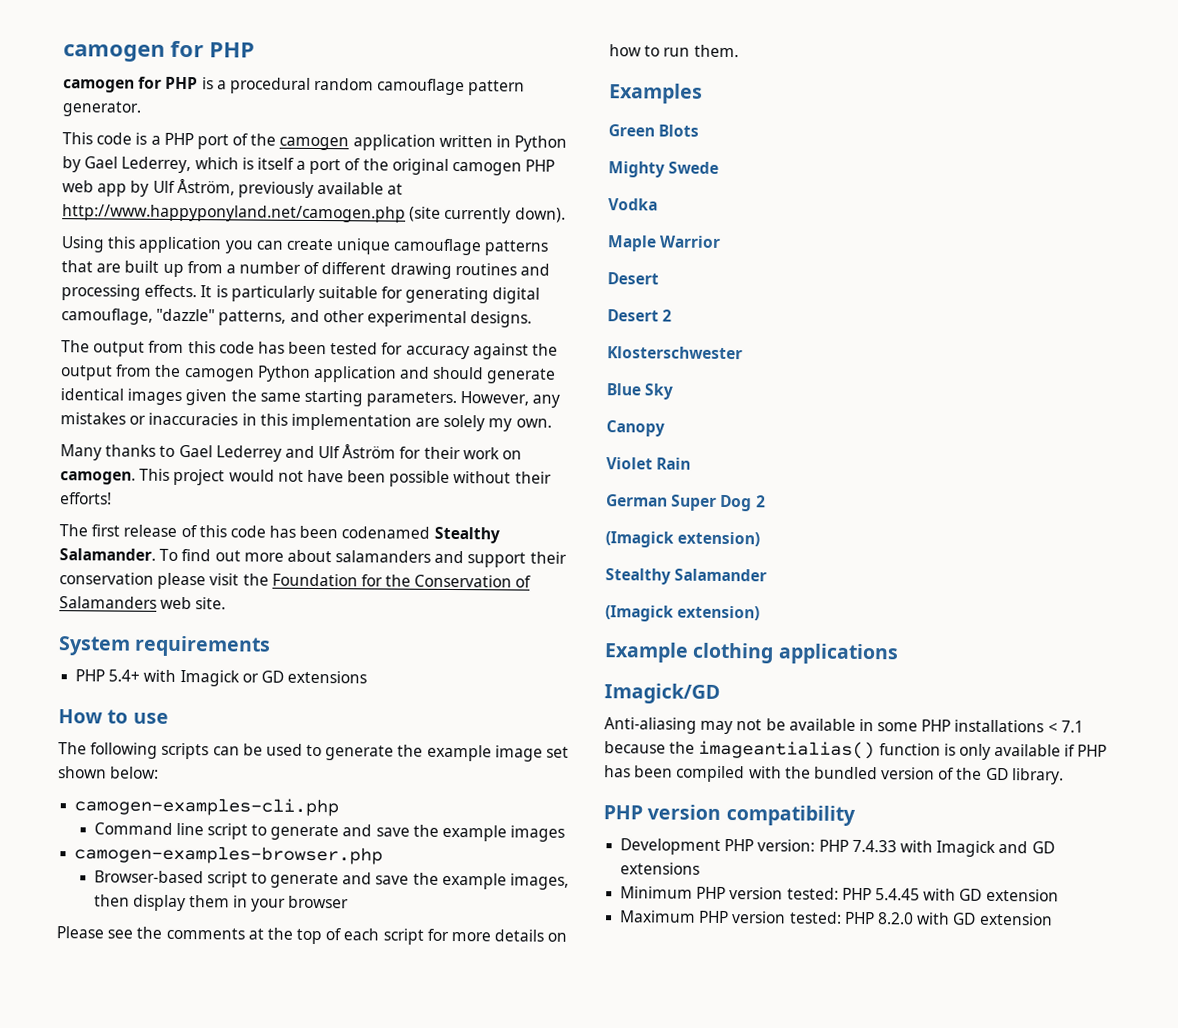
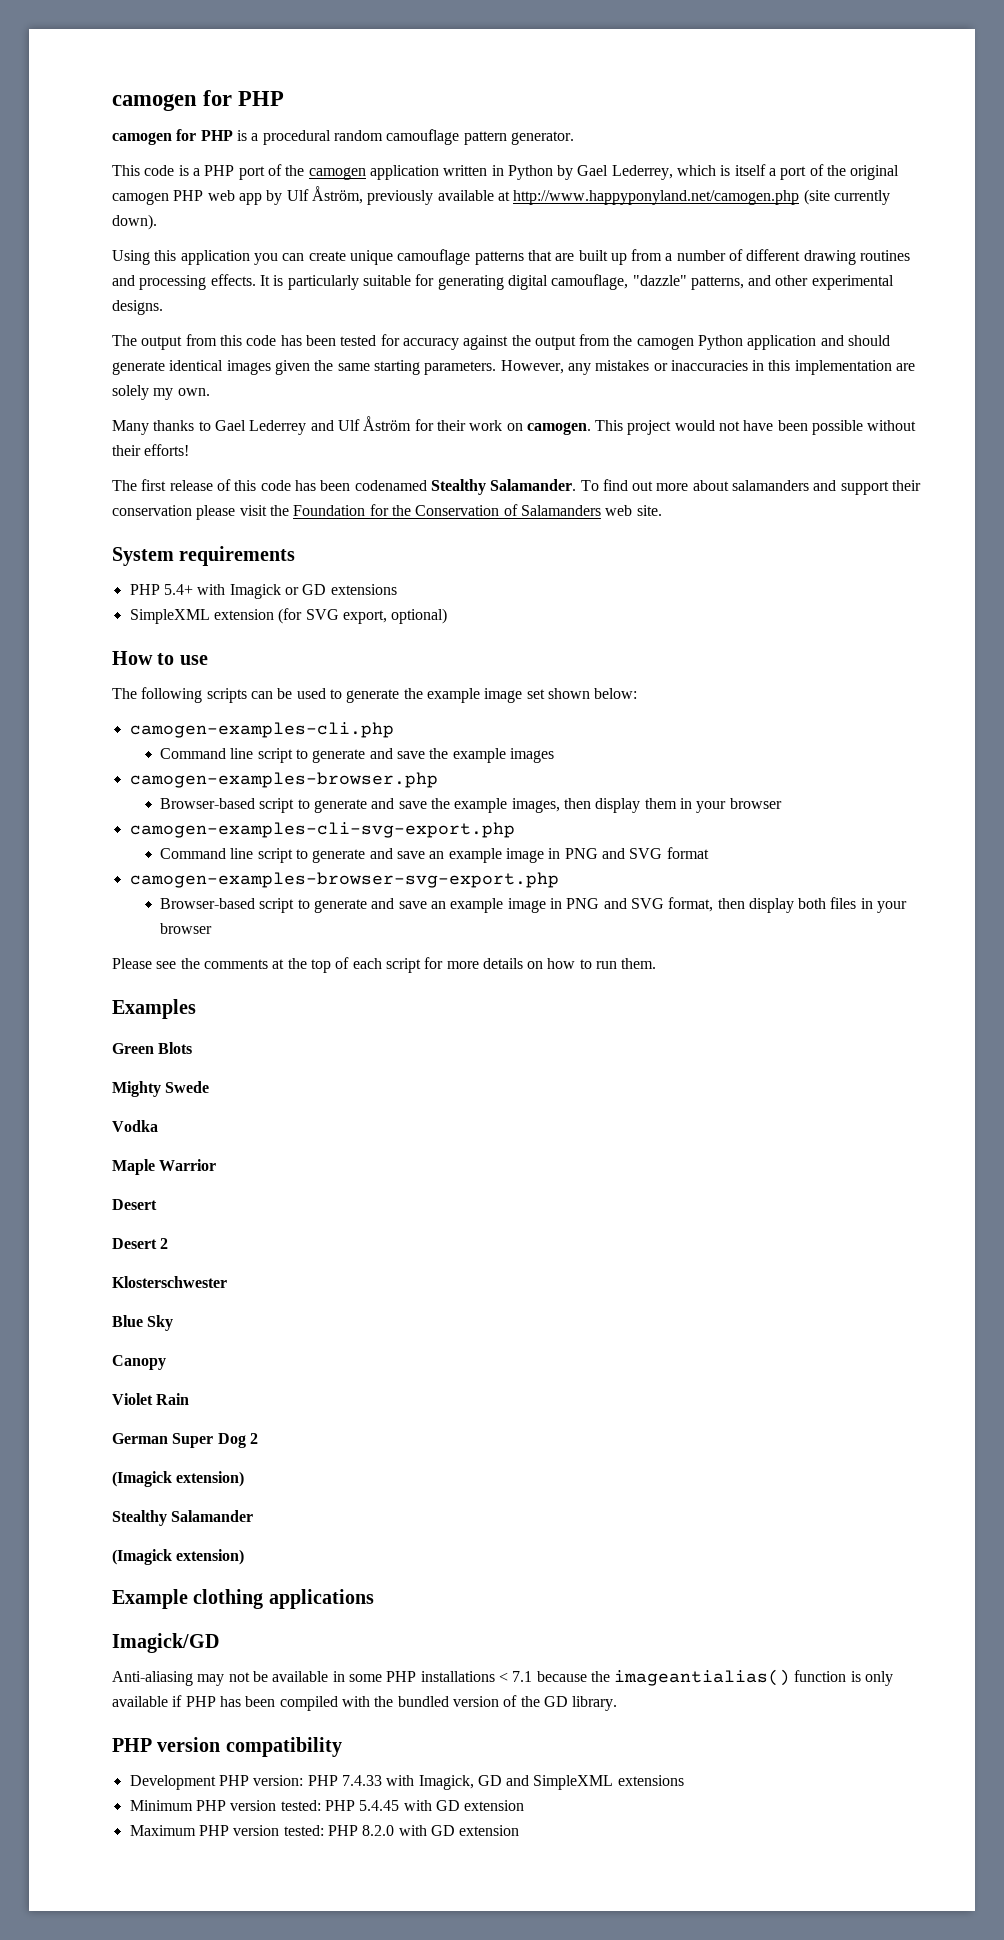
+ SimpleXML extension (for SVG export, optional)
+ camogen-examples-cli-svg-export.php
+ Command line script to generate and save an example image in PNG and SVG format
+ camogen-examples-browser-svg-export.php
+ Browser-based script to generate and save an example image in PNG and SVG format, then display both files in your browser
- Development PHP version: PHP 7.4.33 with Imagick and GD extensions
+ Development PHP version: PHP 7.4.33 with Imagick, GD and SimpleXML extensions

